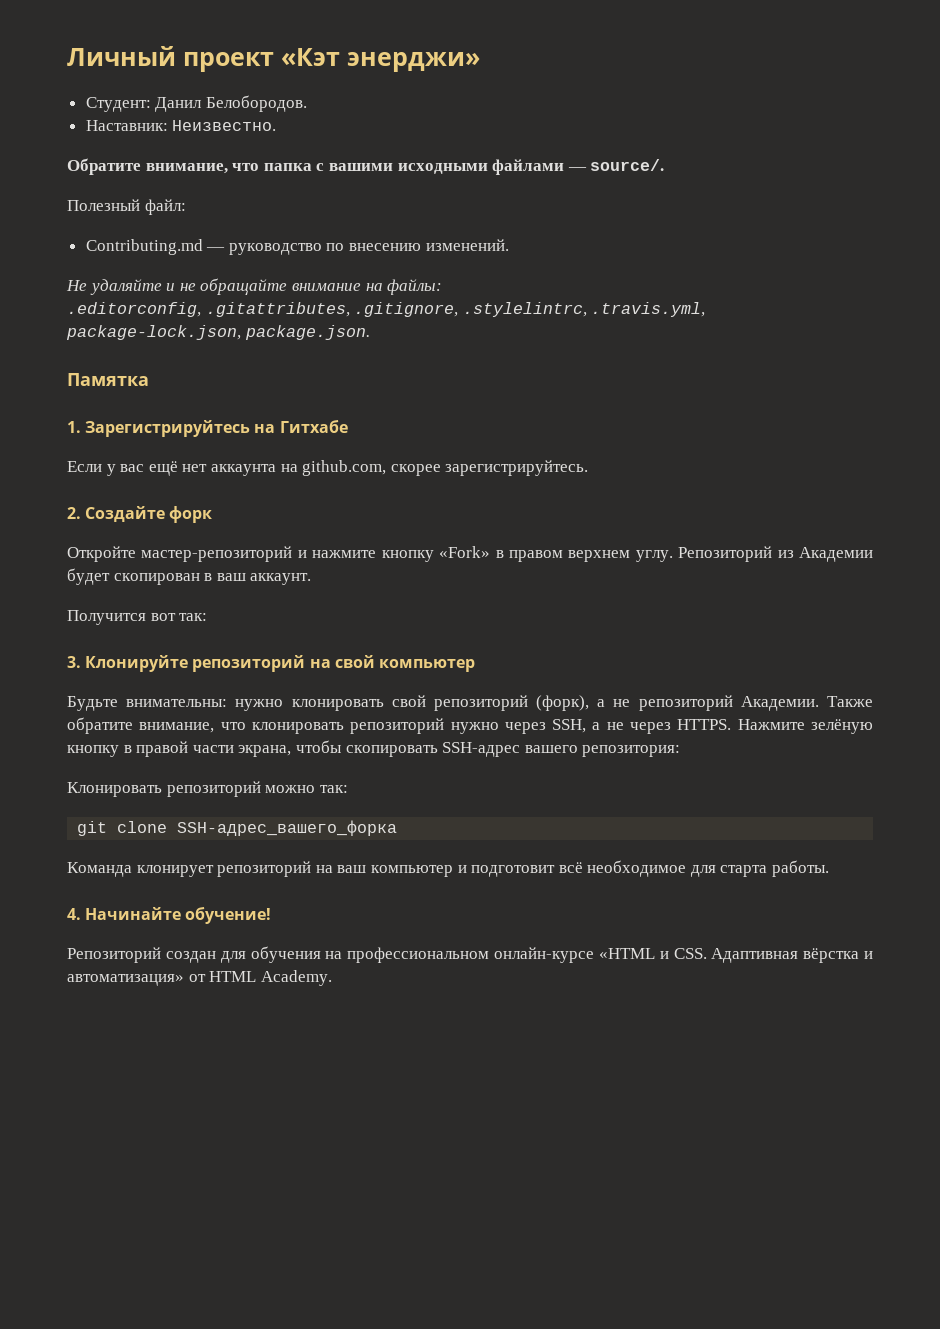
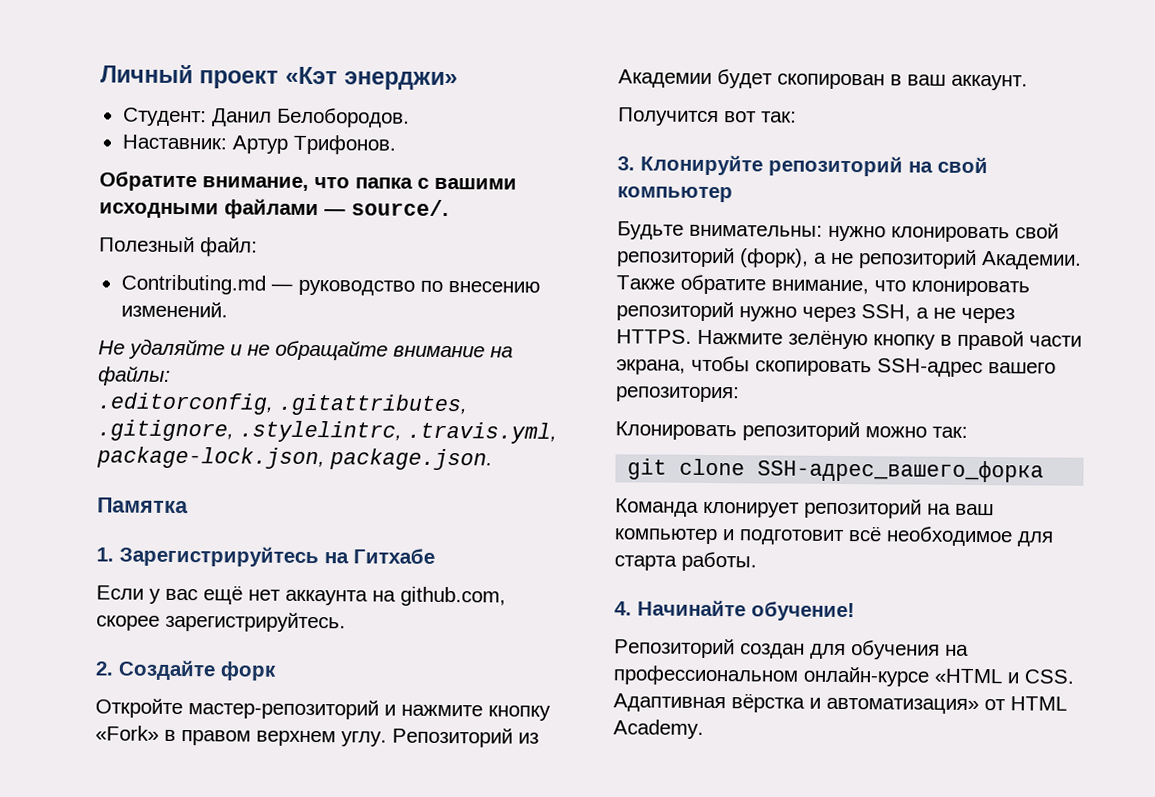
- Наставник: Неизвестно.
+ Наставник: Артур Трифонов.

